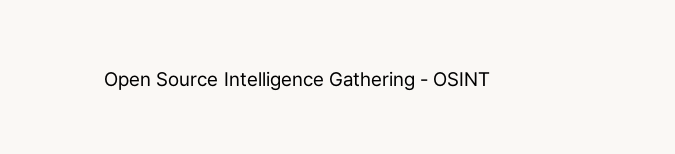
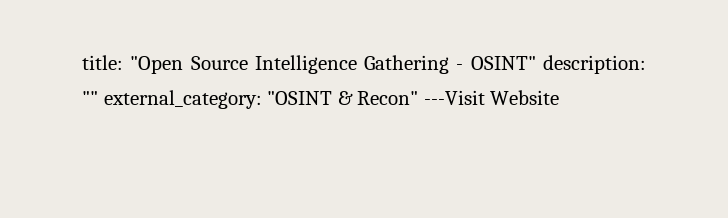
- Open Source Intelligence Gathering - OSINT
+ title: "Open Source Intelligence Gathering - OSINT" description: "" external_category: "OSINT & Recon" ---Visit Website

